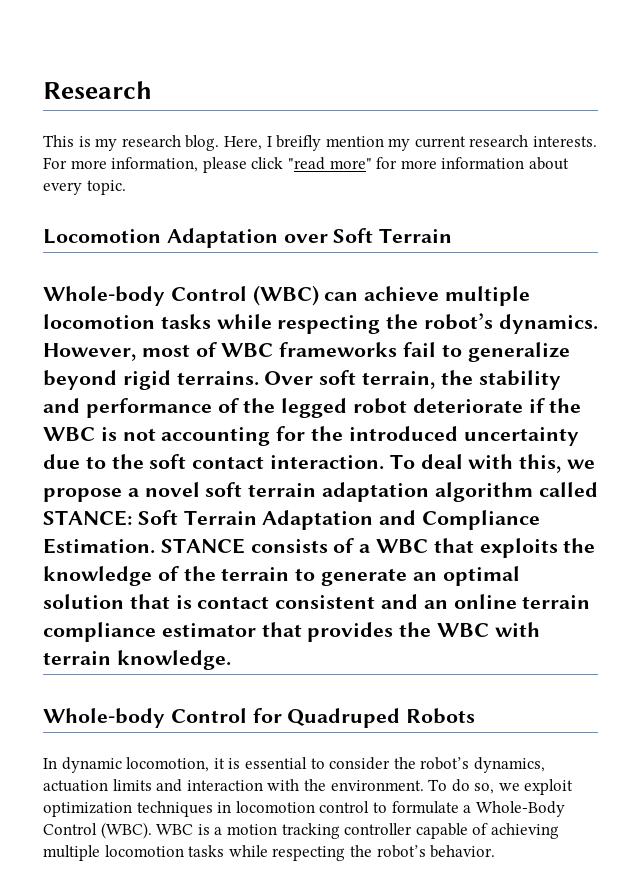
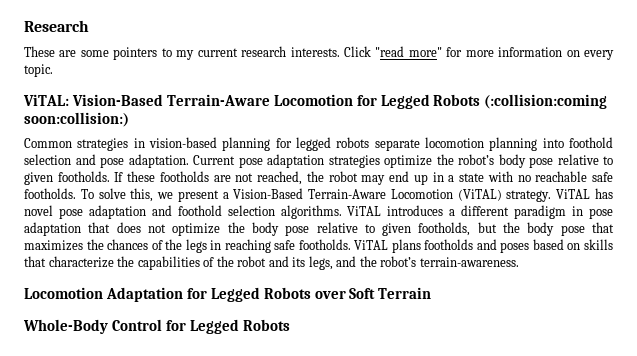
- This is my research blog. Here, I breifly mention my current research interests. For more information, please click "read more" for more information about every topic.
+ These are some pointers to my current research interests. Click "read more" for more information on every topic.
+ ViTAL: Vision-Based Terrain-Aware Locomotion for Legged Robots (:collision:coming soon:collision:)
+ Common strategies in vision-based planning for legged robots separate locomotion planning into foothold selection and pose adaptation. Current pose adaptation strategies optimize the robot’s body pose relative to given footholds. If these footholds are not reached, the robot may end up in a state with no reachable safe footholds. To solve this, we present a Vision-Based Terrain-Aware Locomotion (ViTAL) strategy. ViTAL has novel pose adaptation and foothold selection algorithms. ViTAL introduces a different paradigm in pose adaptation that does not optimize the body pose relative to given footholds, but the body pose that maximizes the chances of the legs in reaching safe footholds. ViTAL plans footholds and poses based on skills that characterize the capabilities of the robot and its legs, and the robot’s terrain-awareness.
- Locomotion Adaptation over Soft Terrain
+ Locomotion Adaptation for Legged Robots over Soft Terrain
- Whole-body Control (WBC) can achieve multiple locomotion tasks while respecting the robot’s dynamics. However, most of WBC frameworks fail to generalize beyond rigid terrains. Over soft terrain, the stability and performance of the legged robot deteriorate if the WBC is not accounting for the introduced uncertainty due to the soft contact interaction. To deal with this, we propose a novel soft terrain adaptation algorithm called STANCE: Soft Terrain Adaptation and Compliance Estimation. STANCE consists of a WBC that exploits the knowledge of the terrain to generate an optimal solution that is contact consistent and an online terrain compliance estimator that provides the WBC with terrain knowledge.
- Whole-body Control for Quadruped Robots
- In dynamic locomotion, it is essential to consider the robot’s dynamics, actuation limits and interaction with the environment. To do so, we exploit optimization techniques in locomotion control to formulate a Whole-Body Control (WBC). WBC is a motion tracking controller capable of achieving multiple locomotion tasks while respecting the robot’s behavior.
+ Whole-Body Control for Legged Robots

